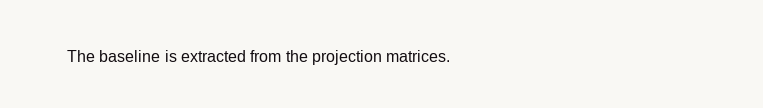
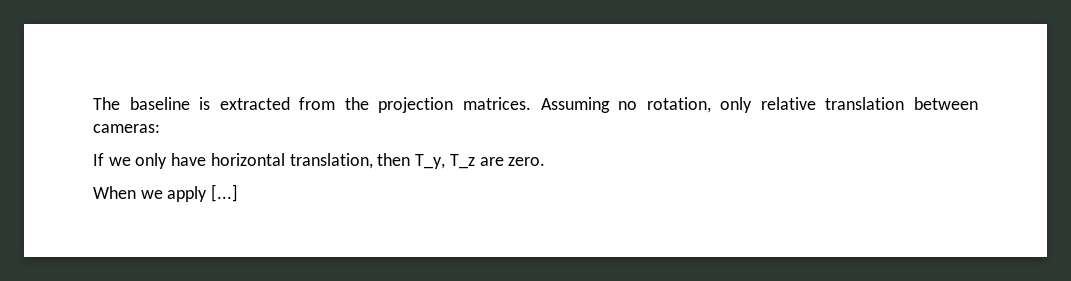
+ Assuming no rotation, only relative translation between cameras:
+ If we only have horizontal translation, then T_y, T_z are zero.
+ When we apply [...]

